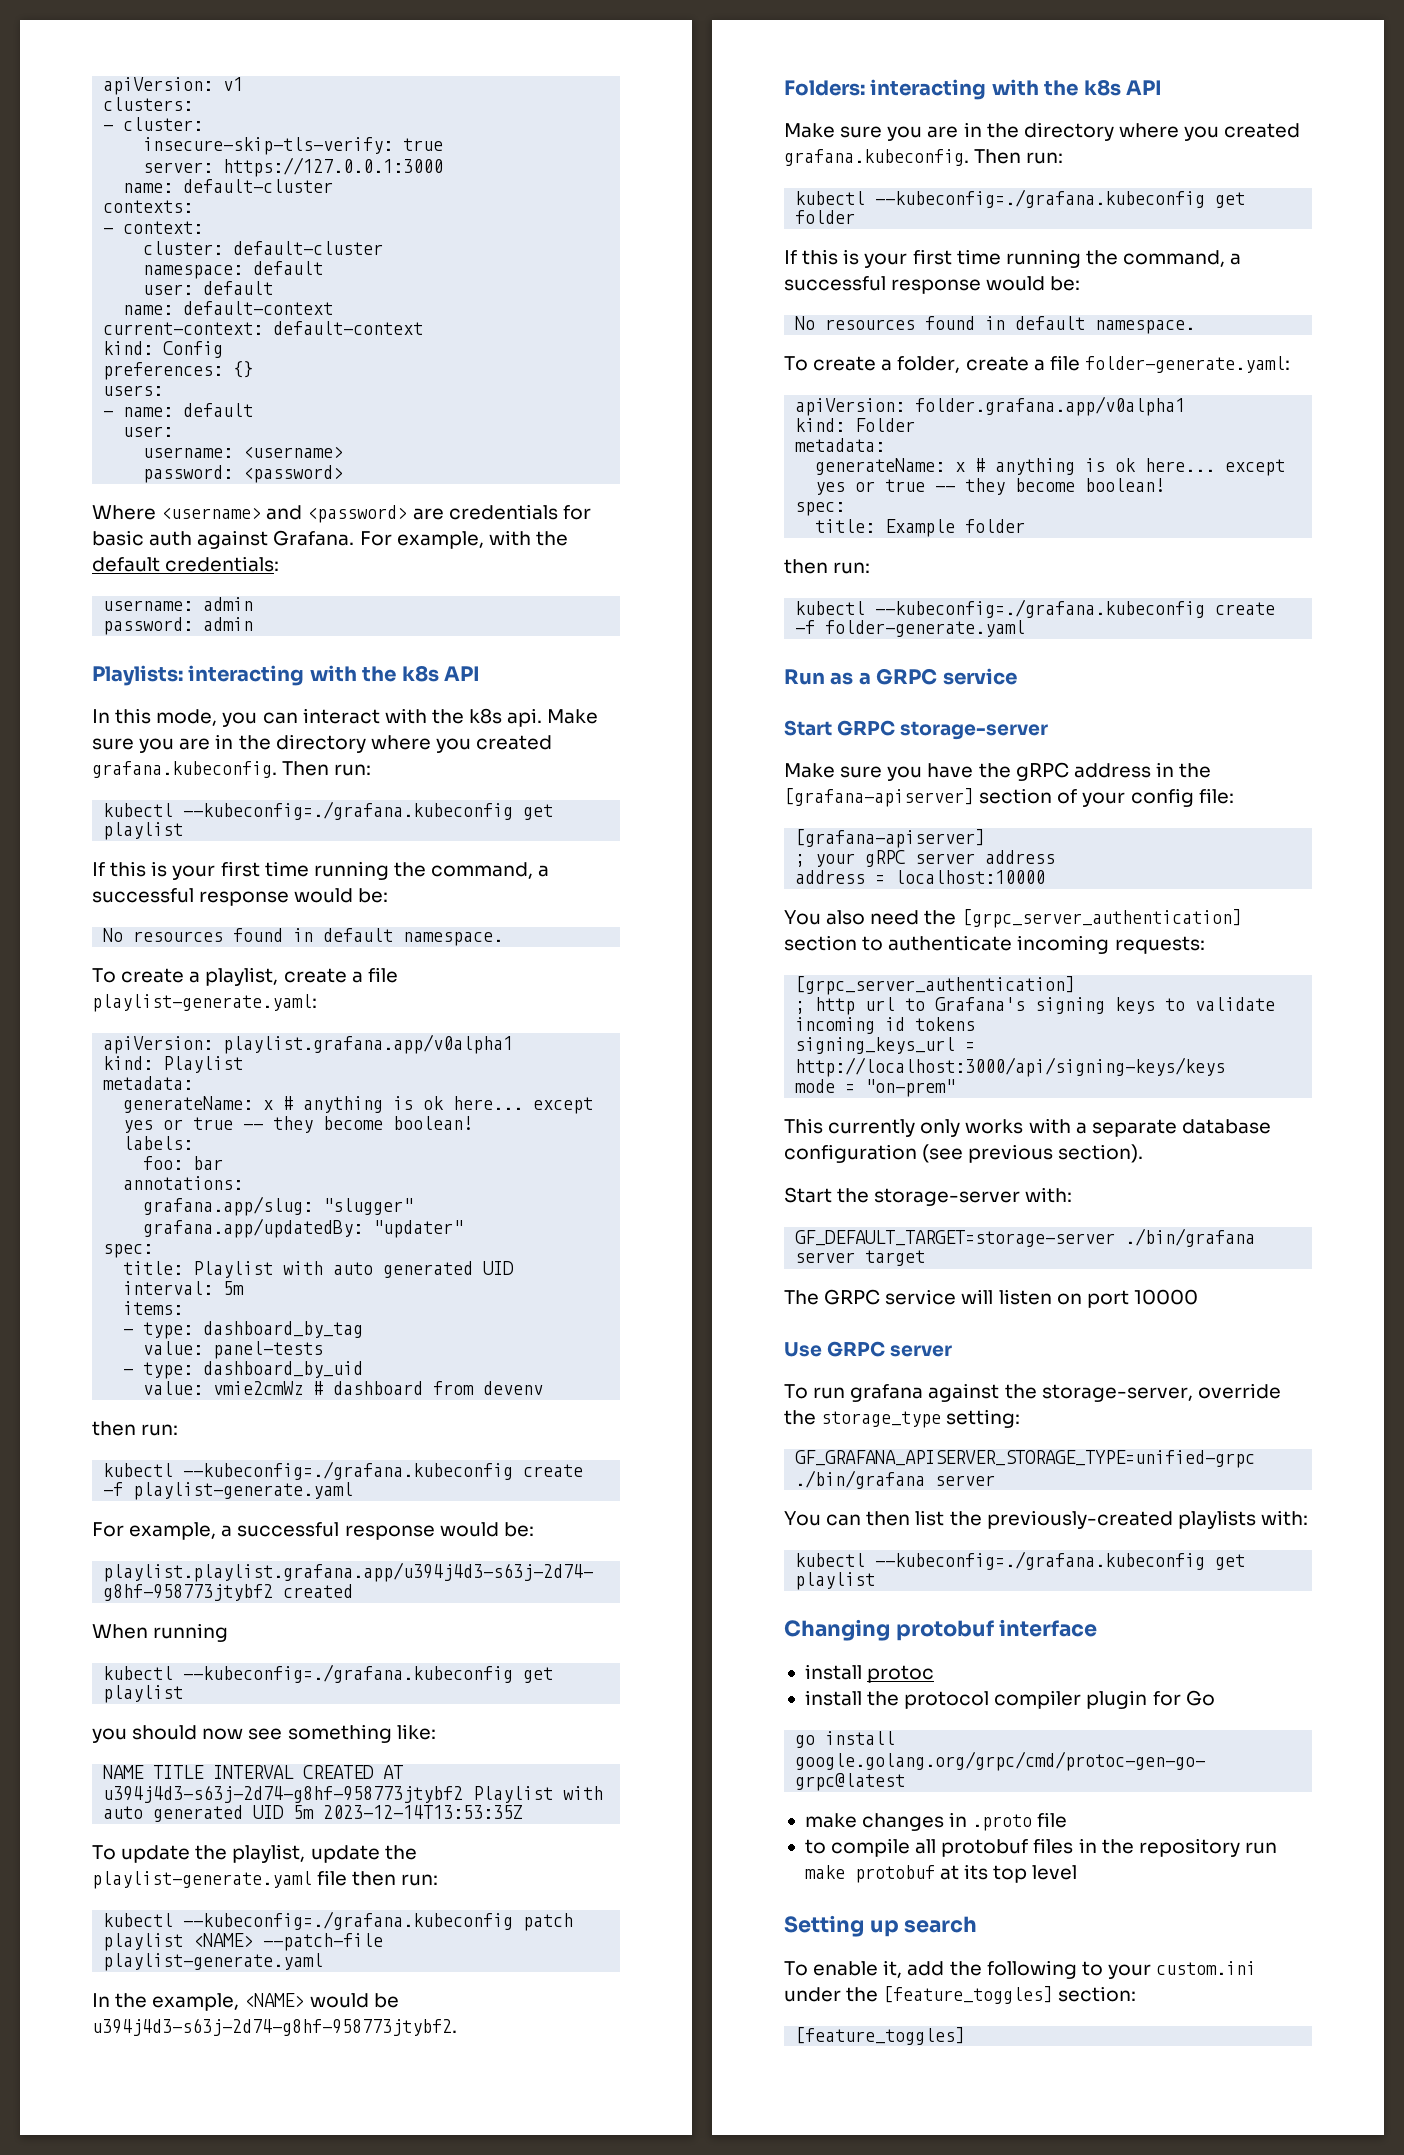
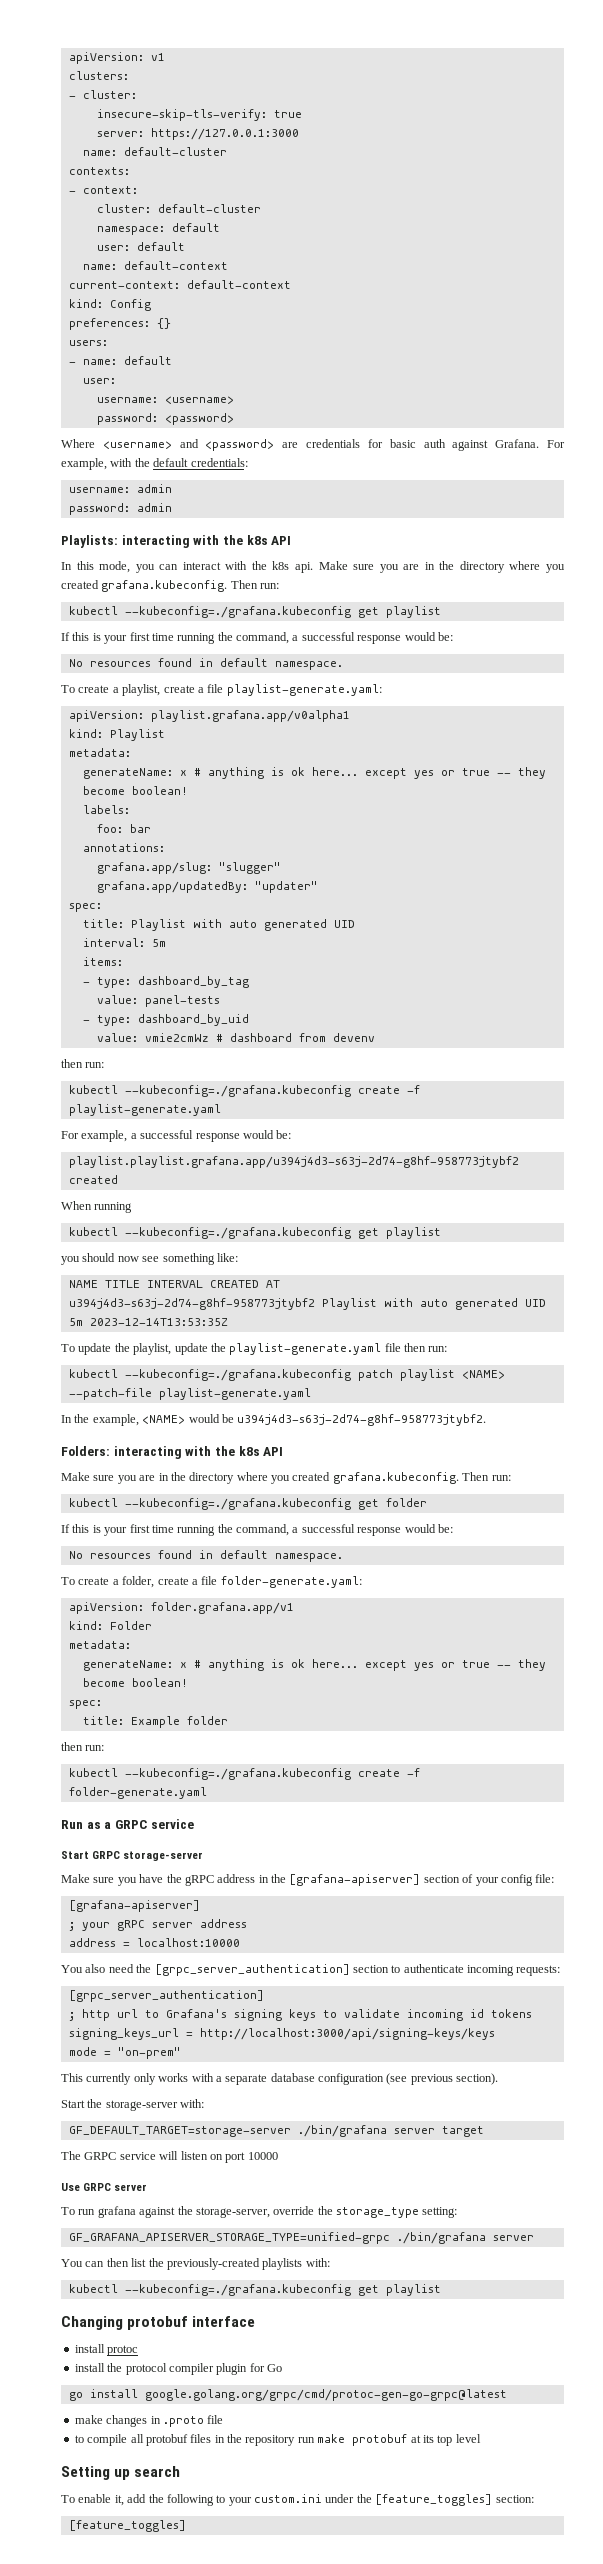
- apiVersion: folder.grafana.app/v0alpha1
+ apiVersion: folder.grafana.app/v1

